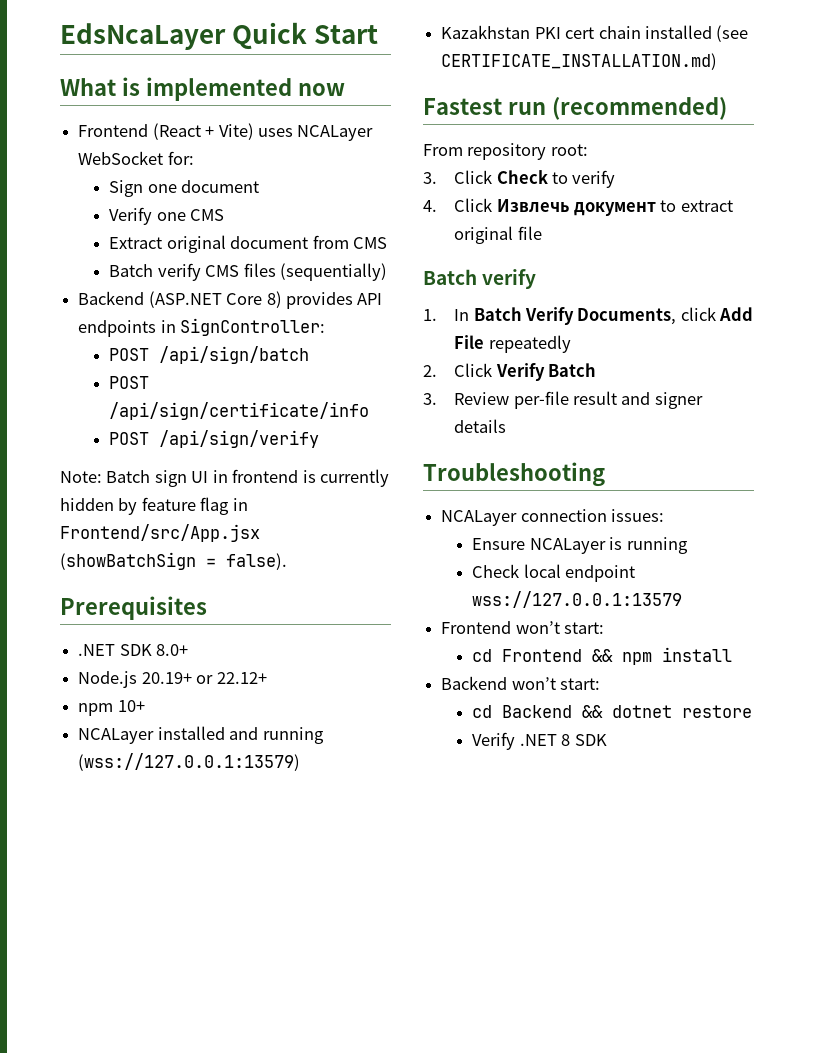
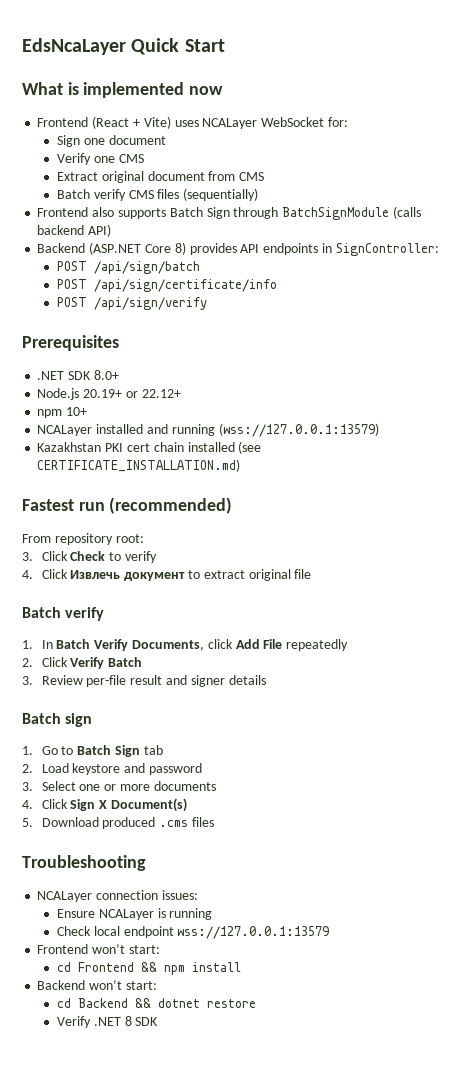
+ Frontend also supports Batch Sign through BatchSignModule (calls backend API)
- Note: Batch sign UI in frontend is currently hidden by feature flag in Frontend/src/App.jsx (showBatchSign = false).
+ Batch sign
+ 1. Go to Batch Sign tab
+ 2. Load keystore and password
+ 3. Select one or more documents
+ 4. Click Sign X Document(s)
+ 5. Download produced .cms files

